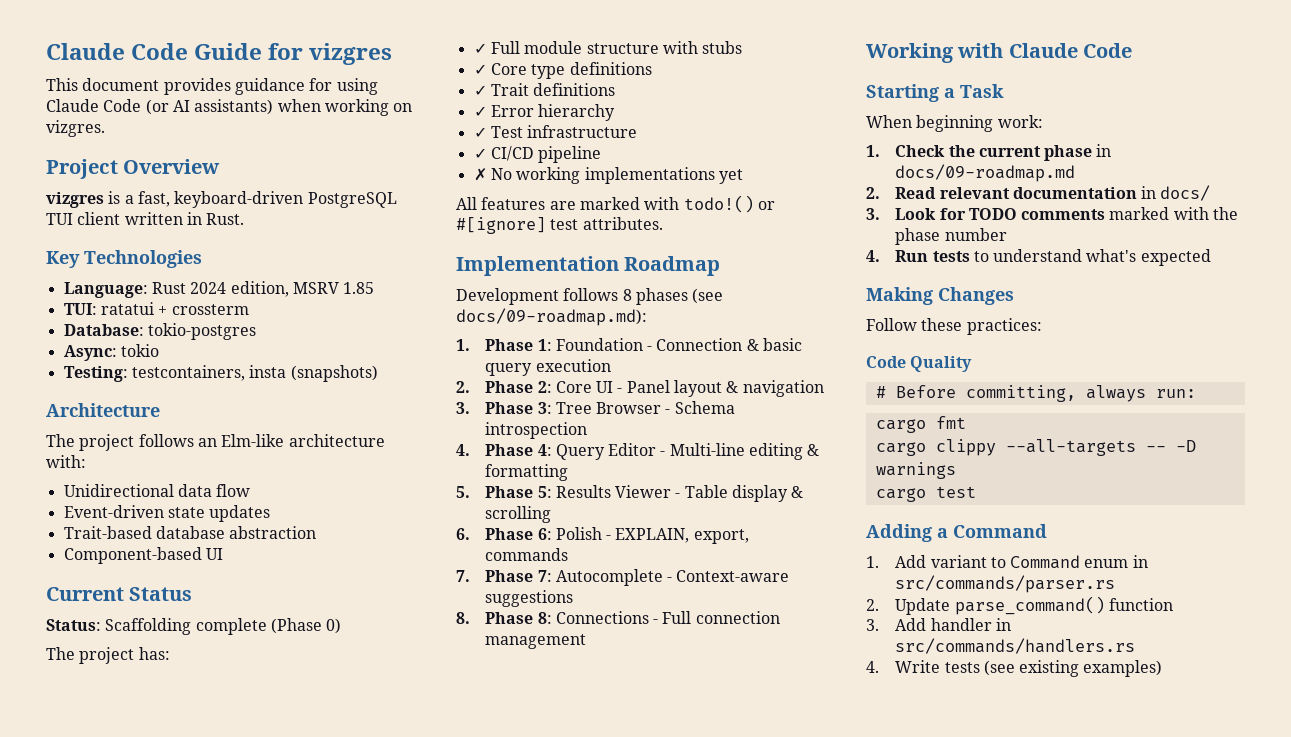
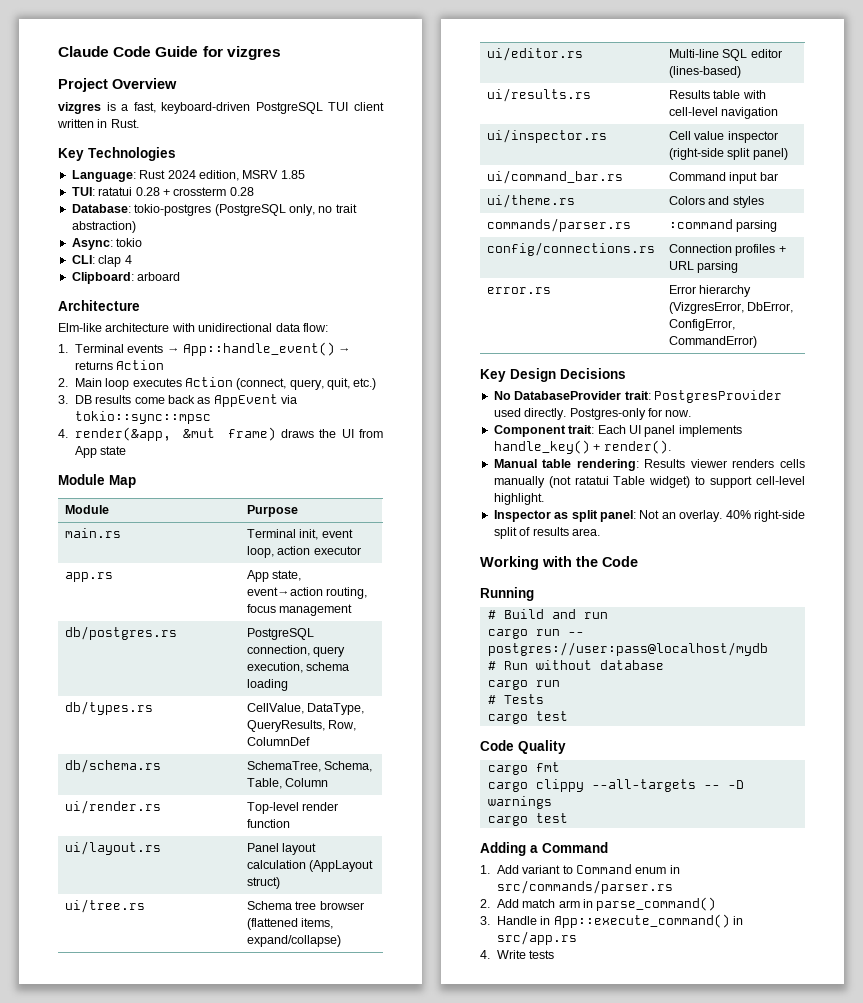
- This document provides guidance for using Claude Code (or AI assistants) when working on vizgres.
- TUI: ratatui + crossterm
+ TUI: ratatui 0.28 + crossterm 0.28
- Database: tokio-postgres
+ Database: tokio-postgres (PostgreSQL only, no trait abstraction)
  Async: tokio
- Testing: testcontainers, insta (snapshots)
+ CLI: clap 4
+ Clipboard: arboard
  Architecture
- The project follows an Elm-like architecture with:
- Unidirectional data flow
- Event-driven state updates
- Trait-based database abstraction
- Component-based UI
- Current Status
- Status: Scaffolding complete (Phase 0)
- The project has:
- ✓ Full module structure with stubs
- ✓ Core type definitions
- ✓ Trait definitions
- ✓ Error hierarchy
- ✓ Test infrastructure
- ✓ CI/CD pipeline
- ✗ No working implementations yet
- All features are marked with todo!() or #[ignore] test attributes.
- Implementation Roadmap
- Development follows 8 phases (see docs/09-roadmap.md):
- 1. Phase 1: Foundation - Connection & basic query execution
- 2. Phase 2: Core UI - Panel layout & navigation
- 3. Phase 3: Tree Browser - Schema introspection
- 4. Phase 4: Query Editor - Multi-line editing & formatting
- 5. Phase 5: Results Viewer - Table display & scrolling
- 6. Phase 6: Polish - EXPLAIN, export, commands
- 7. Phase 7: Autocomplete - Context-aware suggestions
- 8. Phase 8: Connections - Full connection management
+ Elm-like architecture with unidirectional data flow:
+ 1. Terminal events → App::handle_event() → returns Action
+ 2. Main loop executes Action (connect, query, quit, etc.)
+ 3. DB results come back as AppEvent via tokio::sync::mpsc
+ 4. render(&app, &mut frame) draws the UI from App state
+ Module Map
+ Module | Purpose
+ main.rs | Terminal init, event loop, action executor
+ app.rs | App state, event→action routing, focus management
+ db/postgres.rs | PostgreSQL connection, query execution, schema loading
+ db/types.rs | CellValue, DataType, QueryResults, Row, ColumnDef
+ db/schema.rs | SchemaTree, Schema, Table, Column
+ ui/render.rs | Top-level render function
+ ui/layout.rs | Panel layout calculation (AppLayout struct)
+ ui/tree.rs | Schema tree browser (flattened items, expand/collapse)
+ ui/editor.rs | Multi-line SQL editor (lines-based)
+ ui/results.rs | Results table with cell-level navigation
+ ui/inspector.rs | Cell value inspector (right-side split panel)
+ ui/command_bar.rs | Command input bar
+ ui/theme.rs | Colors and styles
+ commands/parser.rs | :command parsing
+ config/connections.rs | Connection profiles + URL parsing
+ error.rs | Error hierarchy (VizgresError, DbError, ConfigError, CommandError)
+ Key Design Decisions
+ No DatabaseProvider trait: PostgresProvider used directly. Postgres-only for now.
+ Component trait: Each UI panel implements handle_key() + render().
+ Manual table rendering: Results viewer renders cells manually (not ratatui Table widget) to support cell-level highlight.
+ Inspector as split panel: Not an overlay. 40% right-side split of results area.
- Working with Claude Code
+ Working with the Code
- Starting a Task
- When beginning work:
- 1. Check the current phase in docs/09-roadmap.md
- 2. Read relevant documentation in docs/
- 3. Look for TODO comments marked with the phase number
- 4. Run tests to understand what's expected
- Making Changes
- Follow these practices:
+ Running
+ # Build and run
+ cargo run -- postgres://user:pass@localhost/mydb
+ # Run without database
+ cargo run
+ # Tests
+ cargo test
  Code Quality
- # Before committing, always run:
- 2. Update parse_command() function
- 3. Add handler in src/commands/handlers.rs
+ 2. Add match arm in parse_command()
+ 3. Handle in App::execute_command() in src/app.rs
- 4. Write tests (see existing examples)
+ 4. Write tests

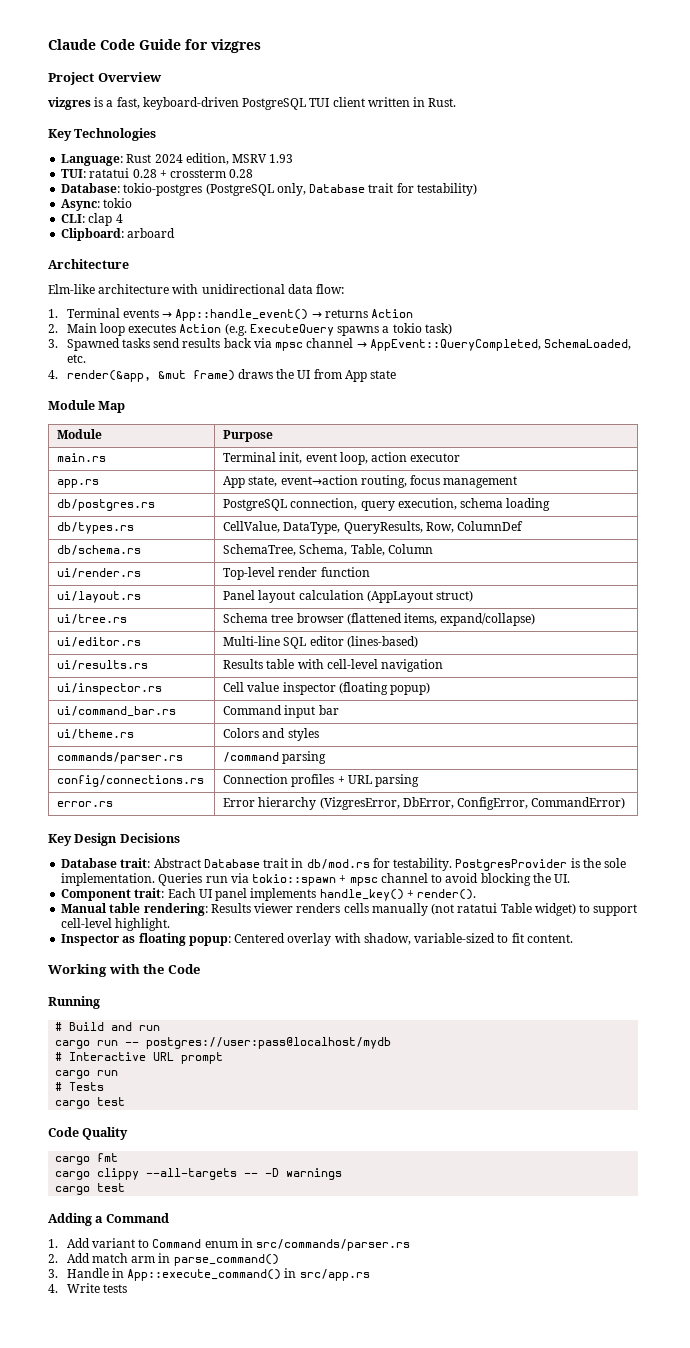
- Language: Rust 2024 edition, MSRV 1.85
+ Language: Rust 2024 edition, MSRV 1.93
- Database: tokio-postgres (PostgreSQL only, no trait abstraction)
+ Database: tokio-postgres (PostgreSQL only, Database trait for testability)
- 2. Main loop executes Action (connect, query, quit, etc.)
- 3. DB results come back as AppEvent via tokio::sync::mpsc
+ 2. Main loop executes Action (e.g. ExecuteQuery spawns a tokio task)
+ 3. Spawned tasks send results back via mpsc channel → AppEvent::QueryCompleted, SchemaLoaded, etc.
- ui/inspector.rs | Cell value inspector (right-side split panel)
+ ui/inspector.rs | Cell value inspector (floating popup)
- commands/parser.rs | :command parsing
+ commands/parser.rs | /command parsing
- No DatabaseProvider trait: PostgresProvider used directly. Postgres-only for now.
+ Database trait: Abstract Database trait in db/mod.rs for testability. PostgresProvider is the sole implementation. Queries run via tokio::spawn + mpsc channel to avoid blocking the UI.
- Inspector as split panel: Not an overlay. 40% right-side split of results area.
+ Inspector as floating popup: Centered overlay with shadow, variable-sized to fit content.
- # Run without database
+ # Interactive URL prompt

